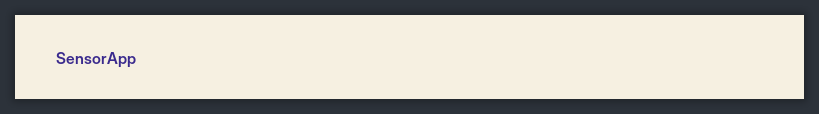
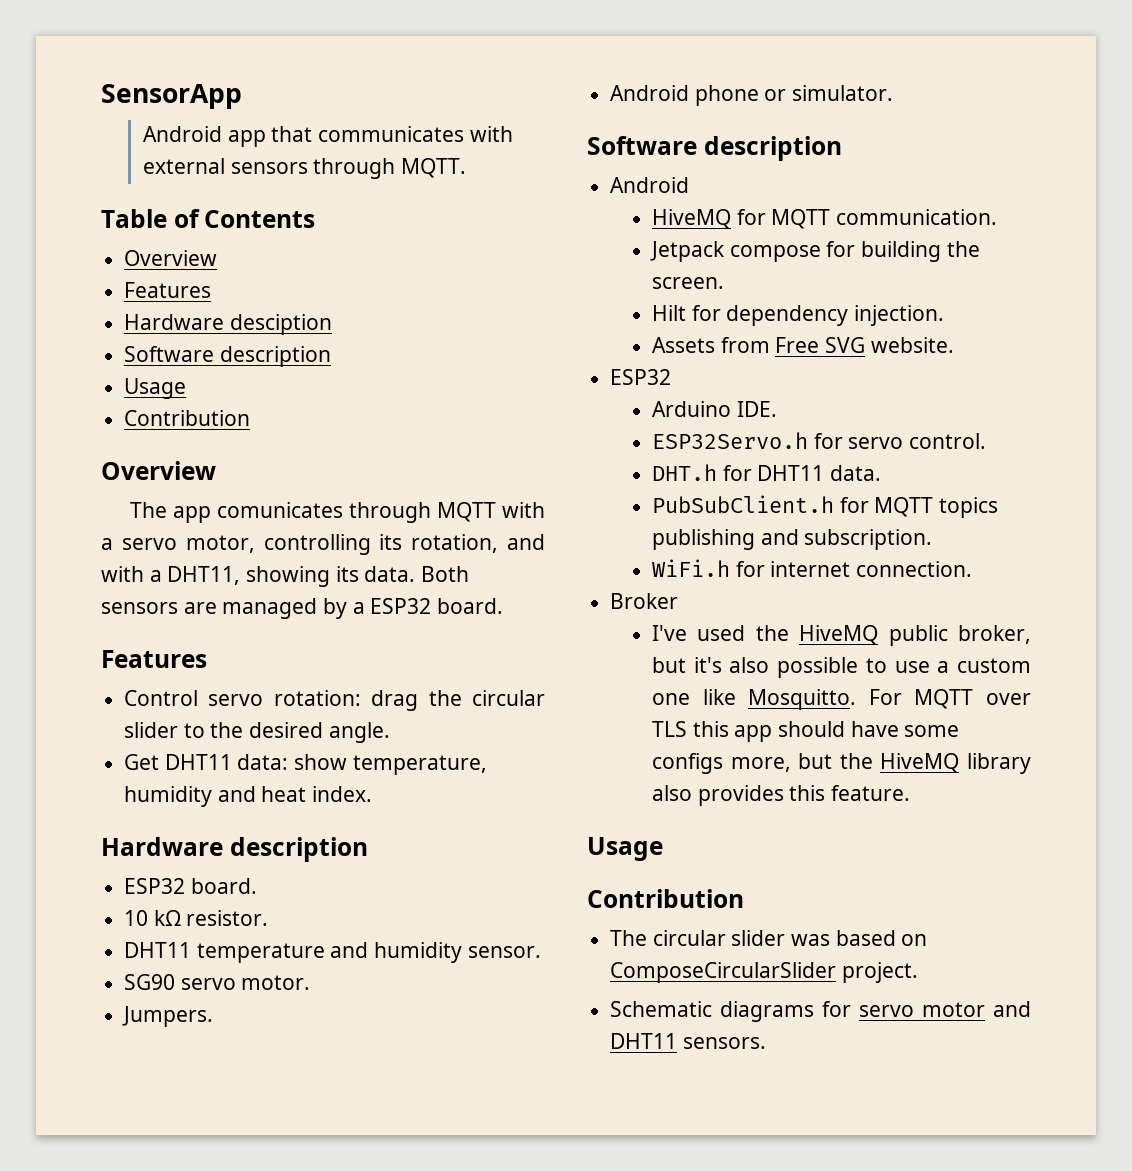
+ Android app that communicates with external sensors through MQTT.
+ Table of Contents
+ Overview
+ Features
+ Hardware desciption
+ Software description
+ Usage
+ Contribution
+ Overview
+ The app comunicates through MQTT with a servo motor, controlling its rotation, and with a DHT11, showing its data. Both sensors are managed by a ESP32 board.
+ Features
+ Control servo rotation: drag the circular slider to the desired angle.
+ Get DHT11 data: show temperature, humidity and heat index.
+ Hardware description
+ ESP32 board.
+ 10 kΩ resistor.
+ DHT11 temperature and humidity sensor.
+ SG90 servo motor.
+ Jumpers.
+ Android phone or simulator.
+ Software description
+ Android
+ HiveMQ for MQTT communication.
+ Jetpack compose for building the screen.
+ Hilt for dependency injection.
+ Assets from Free SVG website.
+ ESP32
+ Arduino IDE.
+ ESP32Servo.h for servo control.
+ DHT.h for DHT11 data.
+ PubSubClient.h for MQTT topics publishing and subscription.
+ WiFi.h for internet connection.
+ Broker
+ I've used the HiveMQ public broker, but it's also possible to use a custom one like Mosquitto. For MQTT over TLS this app should have some configs more, but the HiveMQ library also provides this feature.
+ Usage
+ Contribution
+ The circular slider was based on ComposeCircularSlider project.
+ Schematic diagrams for servo motor and DHT11 sensors.

